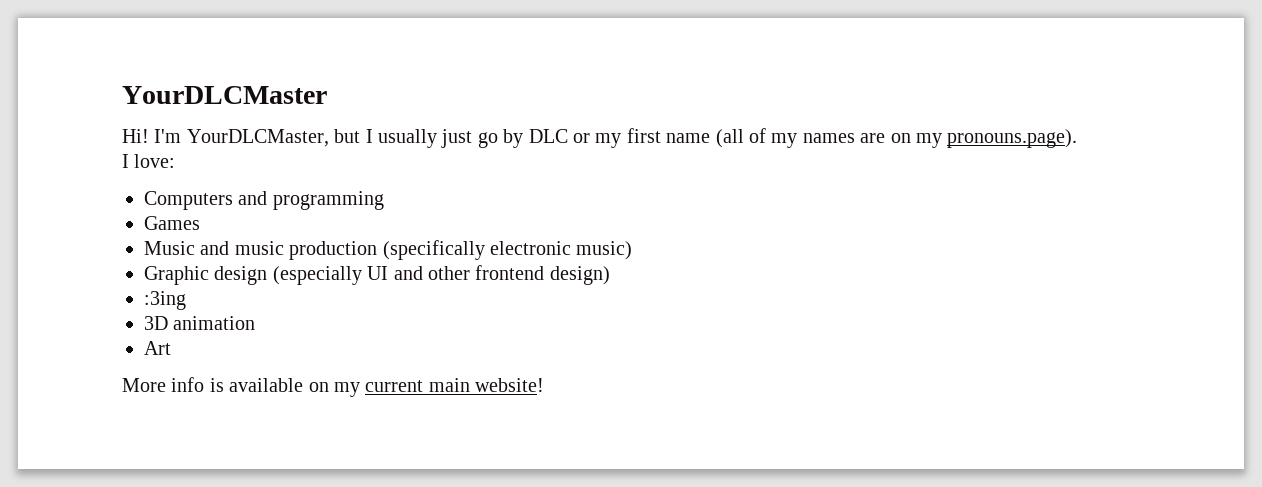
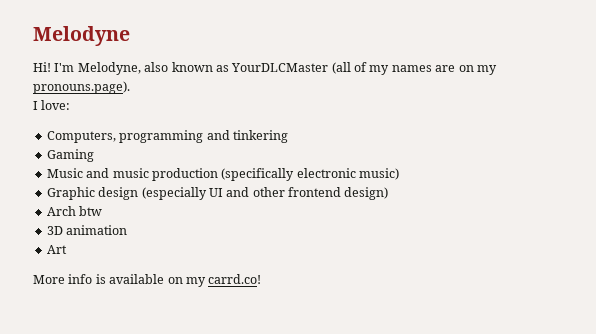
- YourDLCMaster
+ Melodyne
- I'm YourDLCMaster, but I usually just go by DLC or my first name (all of my names are on my pronouns.page).
+ I'm Melodyne, also known as YourDLCMaster (all of my names are on my pronouns.page).
- Computers and programming
- Games
+ Computers, programming and tinkering
+ Gaming
- :3ing
+ Arch btw
- More info is available on my current main website!
+ More info is available on my carrd.co!

